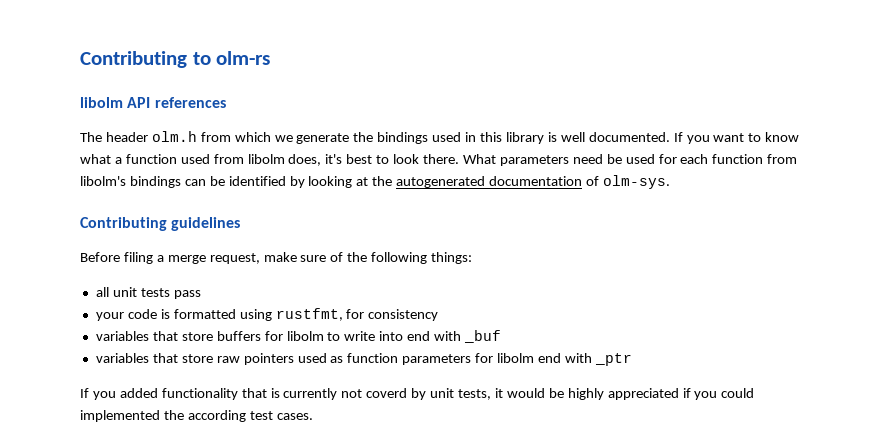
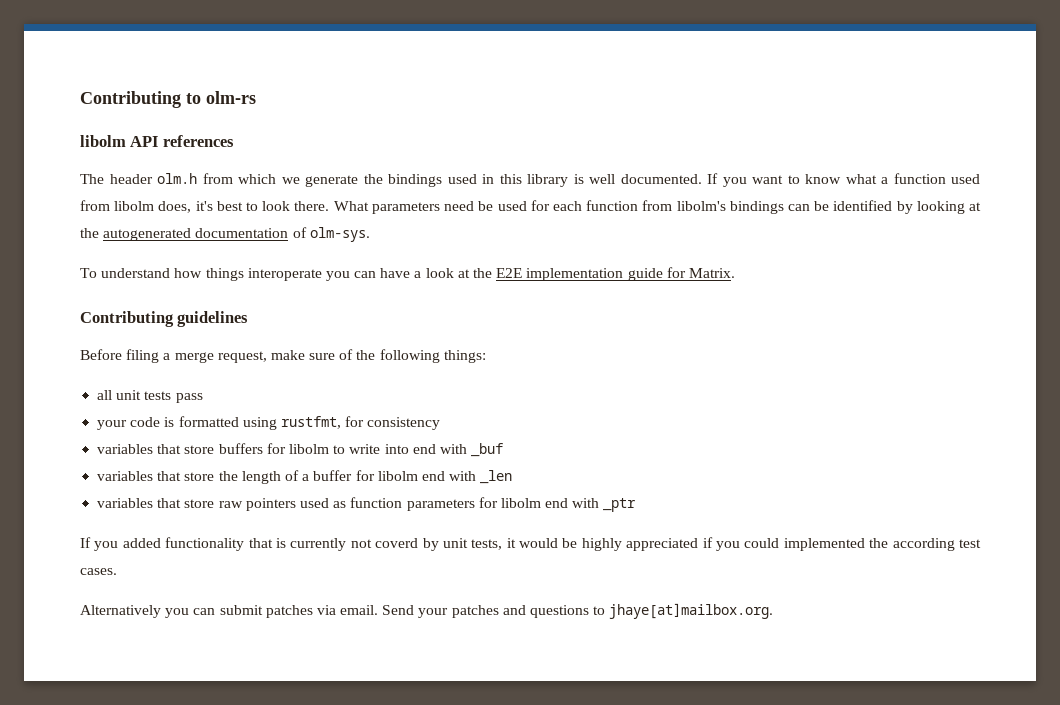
+ To understand how things interoperate you can have a look at the E2E implementation guide for Matrix.
+ variables that store the length of a buffer for libolm end with _len
+ Alternatively you can submit patches via email. Send your patches and questions to jhaye[at]mailbox.org.

